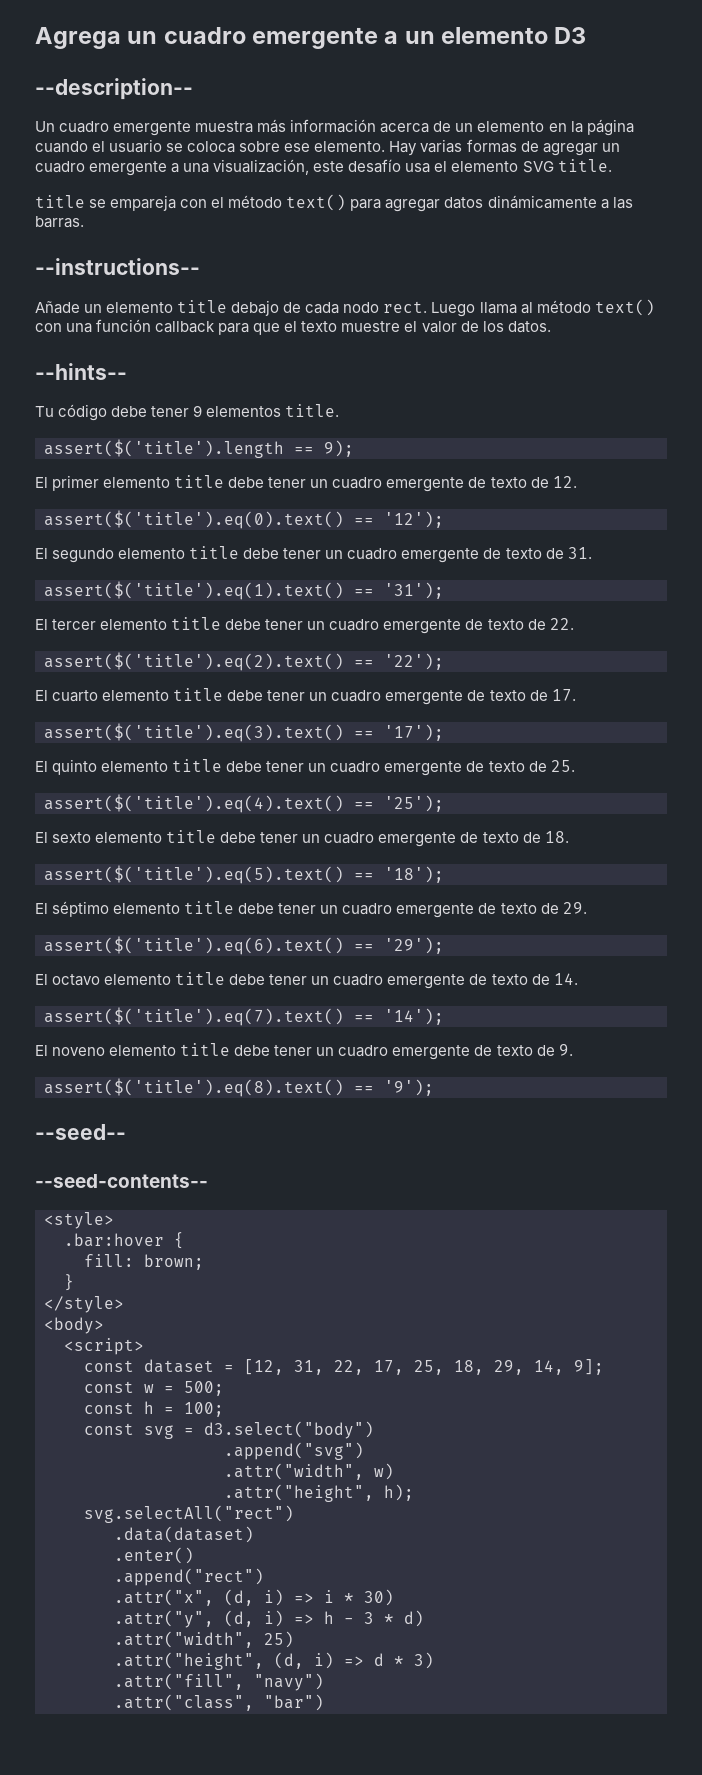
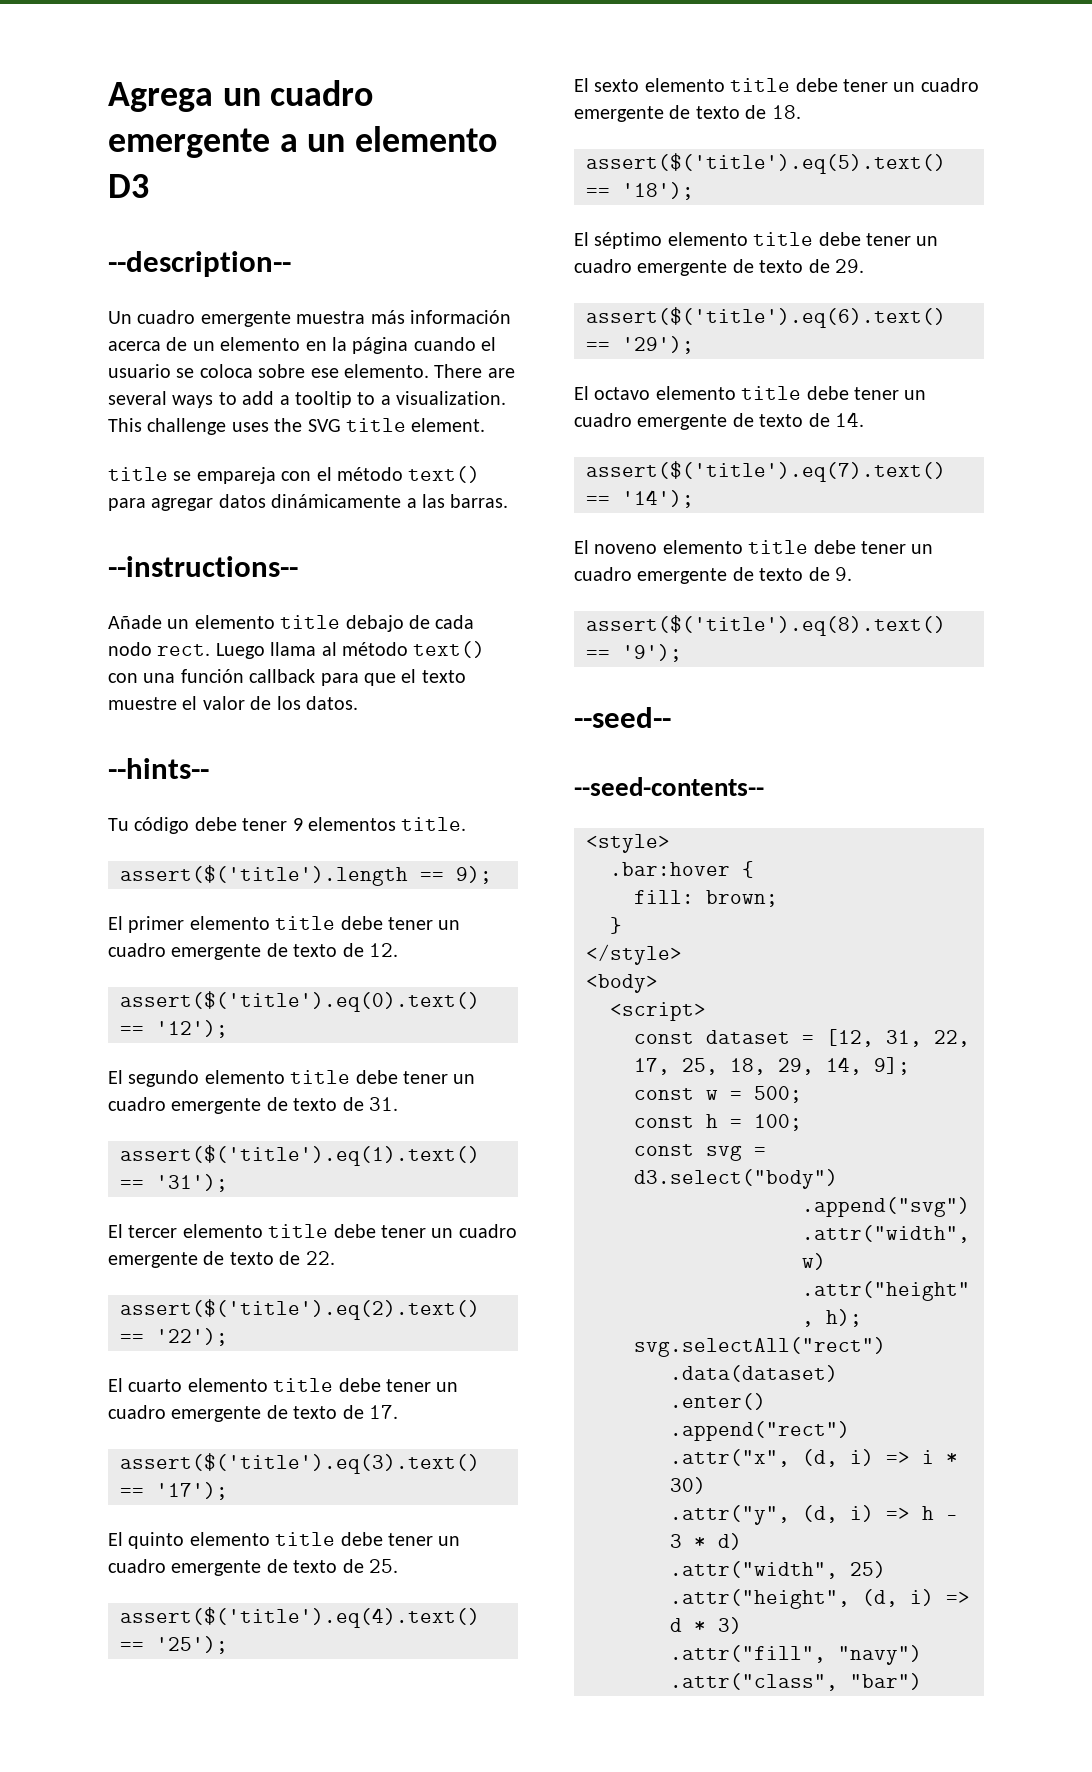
- Hay varias formas de agregar un cuadro emergente a una visualización, este desafío usa el elemento SVG title.
+ There are several ways to add a tooltip to a visualization. This challenge uses the SVG title element.

